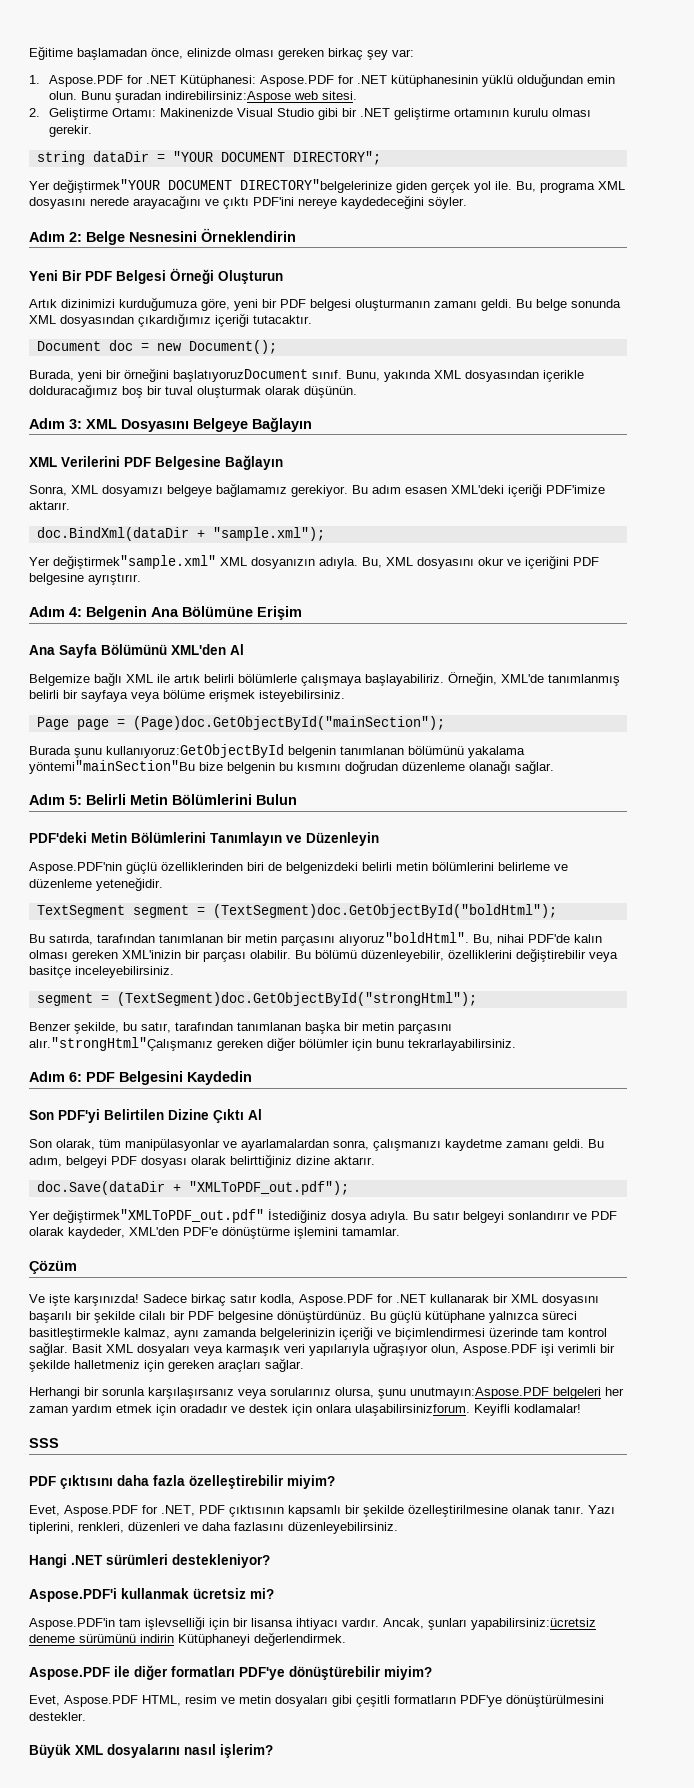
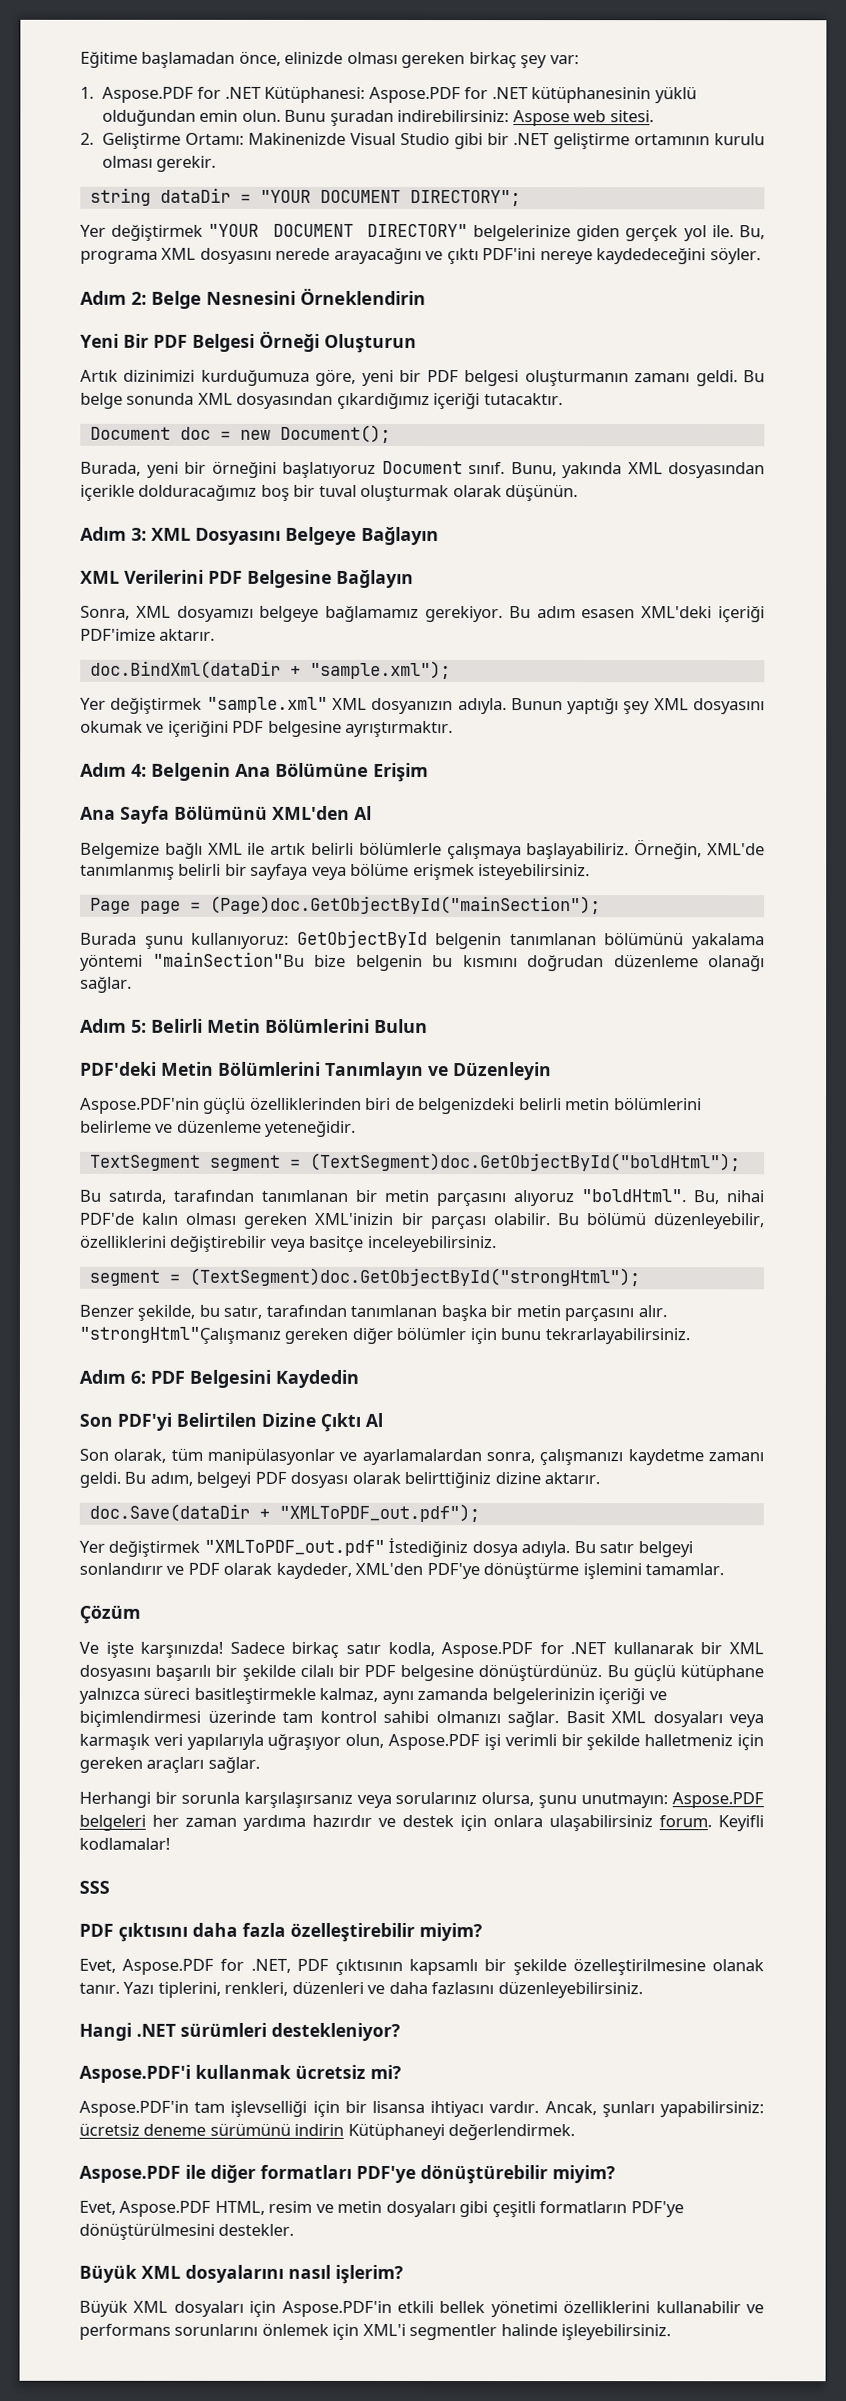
- Bunu şuradan indirebilirsiniz:Aspose web sitesi.
+ Bunu şuradan indirebilirsiniz: Aspose web sitesi.
- Yer değiştirmek"YOUR DOCUMENT DIRECTORY"belgelerinize giden gerçek yol ile.
+ Yer değiştirmek "YOUR DOCUMENT DIRECTORY" belgelerinize giden gerçek yol ile.
- Burada, yeni bir örneğini başlatıyoruzDocument sınıf.
+ Burada, yeni bir örneğini başlatıyoruz Document sınıf.
- Yer değiştirmek"sample.xml" XML dosyanızın adıyla.
+ Yer değiştirmek "sample.xml" XML dosyanızın adıyla.
- Bu, XML dosyasını okur ve içeriğini PDF belgesine ayrıştırır.
+ Bunun yaptığı şey XML dosyasını okumak ve içeriğini PDF belgesine ayrıştırmaktır.
- Burada şunu kullanıyoruz:GetObjectById belgenin tanımlanan bölümünü yakalama yöntemi"mainSection"Bu bize belgenin bu kısmını doğrudan düzenleme olanağı sağlar.
+ Burada şunu kullanıyoruz: GetObjectById belgenin tanımlanan bölümünü yakalama yöntemi "mainSection"Bu bize belgenin bu kısmını doğrudan düzenleme olanağı sağlar.
- Bu satırda, tarafından tanımlanan bir metin parçasını alıyoruz"boldHtml".
+ Bu satırda, tarafından tanımlanan bir metin parçasını alıyoruz "boldHtml".
- Benzer şekilde, bu satır, tarafından tanımlanan başka bir metin parçasını alır."strongHtml"Çalışmanız gereken diğer bölümler için bunu tekrarlayabilirsiniz.
+ Benzer şekilde, bu satır, tarafından tanımlanan başka bir metin parçasını alır. "strongHtml"Çalışmanız gereken diğer bölümler için bunu tekrarlayabilirsiniz.
- Yer değiştirmek"XMLToPDF_out.pdf" İstediğiniz dosya adıyla.
+ Yer değiştirmek "XMLToPDF_out.pdf" İstediğiniz dosya adıyla.
- Bu satır belgeyi sonlandırır ve PDF olarak kaydeder, XML'den PDF'e dönüştürme işlemini tamamlar.
+ Bu satır belgeyi sonlandırır ve PDF olarak kaydeder, XML'den PDF'ye dönüştürme işlemini tamamlar.
- Bu güçlü kütüphane yalnızca süreci basitleştirmekle kalmaz, aynı zamanda belgelerinizin içeriği ve biçimlendirmesi üzerinde tam kontrol sağlar.
+ Bu güçlü kütüphane yalnızca süreci basitleştirmekle kalmaz, aynı zamanda belgelerinizin içeriği ve biçimlendirmesi üzerinde tam kontrol sahibi olmanızı sağlar.
- Herhangi bir sorunla karşılaşırsanız veya sorularınız olursa, şunu unutmayın:Aspose.PDF belgeleri her zaman yardım etmek için oradadır ve destek için onlara ulaşabilirsinizforum.
+ Herhangi bir sorunla karşılaşırsanız veya sorularınız olursa, şunu unutmayın: Aspose.PDF belgeleri her zaman yardıma hazırdır ve destek için onlara ulaşabilirsiniz forum.
- Ancak, şunları yapabilirsiniz:ücretsiz deneme sürümünü indirin Kütüphaneyi değerlendirmek.
+ Ancak, şunları yapabilirsiniz: ücretsiz deneme sürümünü indirin Kütüphaneyi değerlendirmek.
+ Büyük XML dosyaları için Aspose.PDF'in etkili bellek yönetimi özelliklerini kullanabilir ve performans sorunlarını önlemek için XML'i segmentler halinde işleyebilirsiniz.

